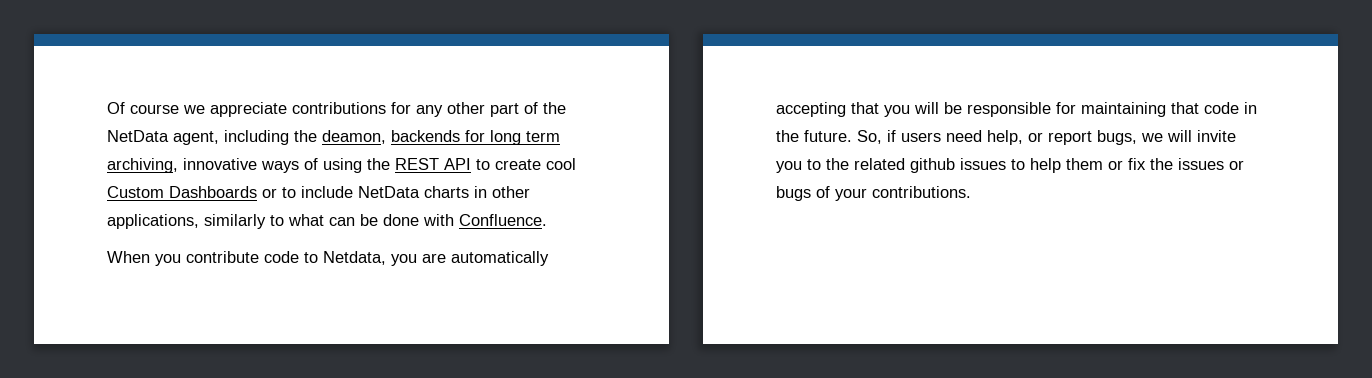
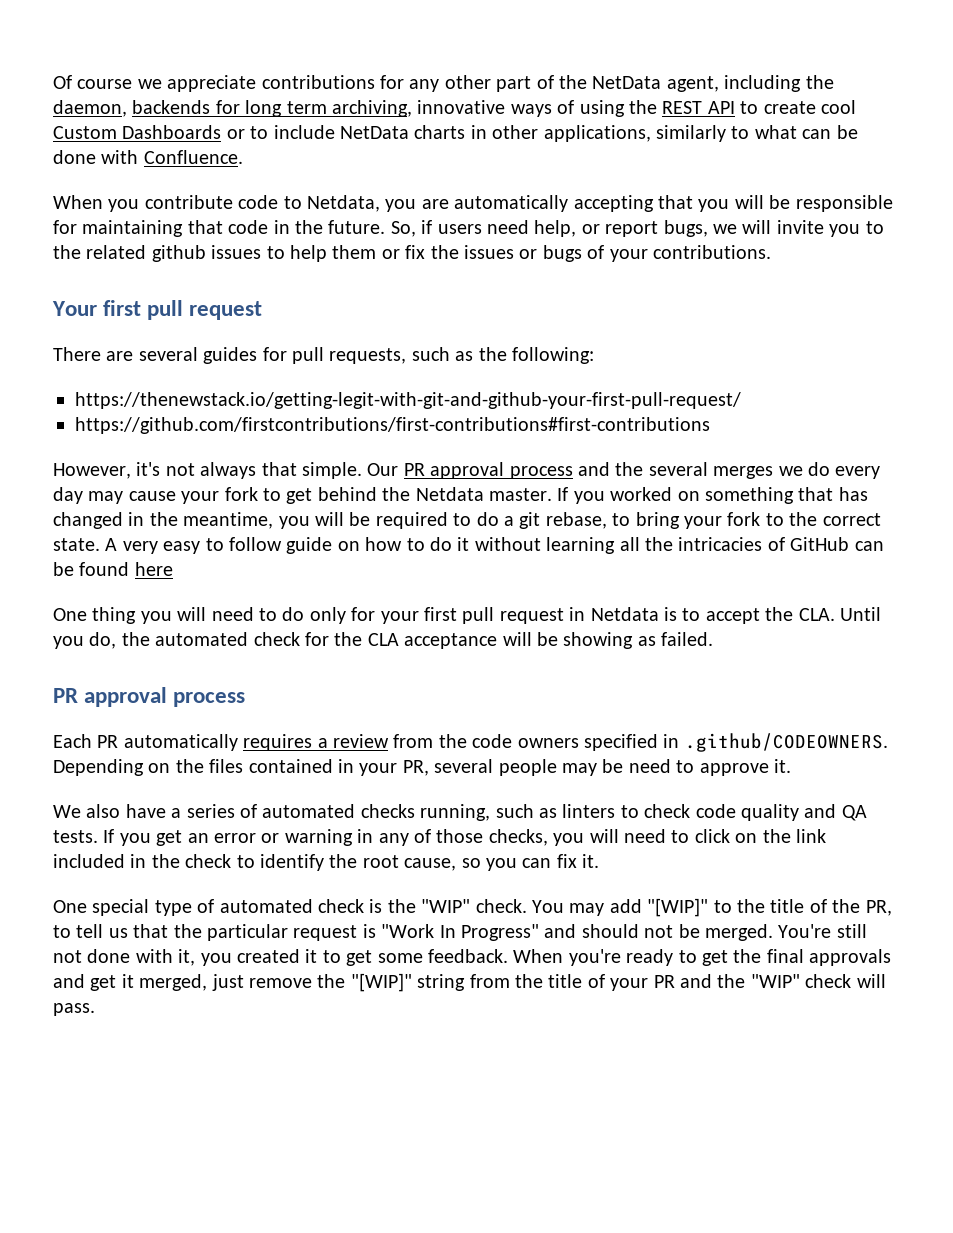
- Of course we appreciate contributions for any other part of the NetData agent, including the deamon, backends for long term archiving, innovative ways of using the REST API to create cool Custom Dashboards or to include NetData charts in other applications, similarly to what can be done with Confluence.
+ Of course we appreciate contributions for any other part of the NetData agent, including the daemon, backends for long term archiving, innovative ways of using the REST API to create cool Custom Dashboards or to include NetData charts in other applications, similarly to what can be done with Confluence.
+ Your first pull request
+ There are several guides for pull requests, such as the following:
+ https://thenewstack.io/getting-legit-with-git-and-github-your-first-pull-request/
+ https://github.com/firstcontributions/first-contributions#first-contributions
+ However, it's not always that simple. Our PR approval process and the several merges we do every day may cause your fork to get behind the Netdata master. If you worked on something that has changed in the meantime, you will be required to do a git rebase, to bring your fork to the correct state. A very easy to follow guide on how to do it without learning all the intricacies of GitHub can be found here
+ One thing you will need to do only for your first pull request in Netdata is to accept the CLA. Until you do, the automated check for the CLA acceptance will be showing as failed.
+ PR approval process
+ Each PR automatically requires a review from the code owners specified in .github/CODEOWNERS. Depending on the files contained in your PR, several people may be need to approve it.
+ We also have a series of automated checks running, such as linters to check code quality and QA tests. If you get an error or warning in any of those checks, you will need to click on the link included in the check to identify the root cause, so you can fix it.
+ One special type of automated check is the "WIP" check. You may add "[WIP]" to the title of the PR, to tell us that the particular request is "Work In Progress" and should not be merged. You're still not done with it, you created it to get some feedback. When you're ready to get the final approvals and get it merged, just remove the "[WIP]" string from the title of your PR and the "WIP" check will pass.

